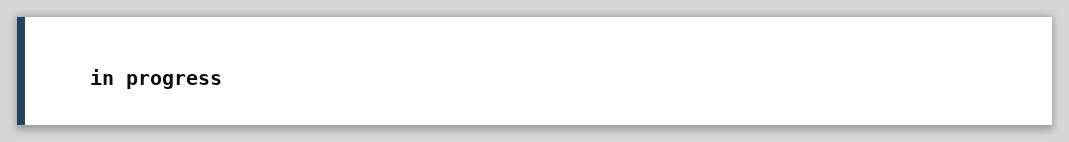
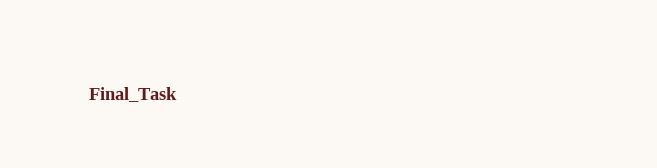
- in progress
+ Final_Task

